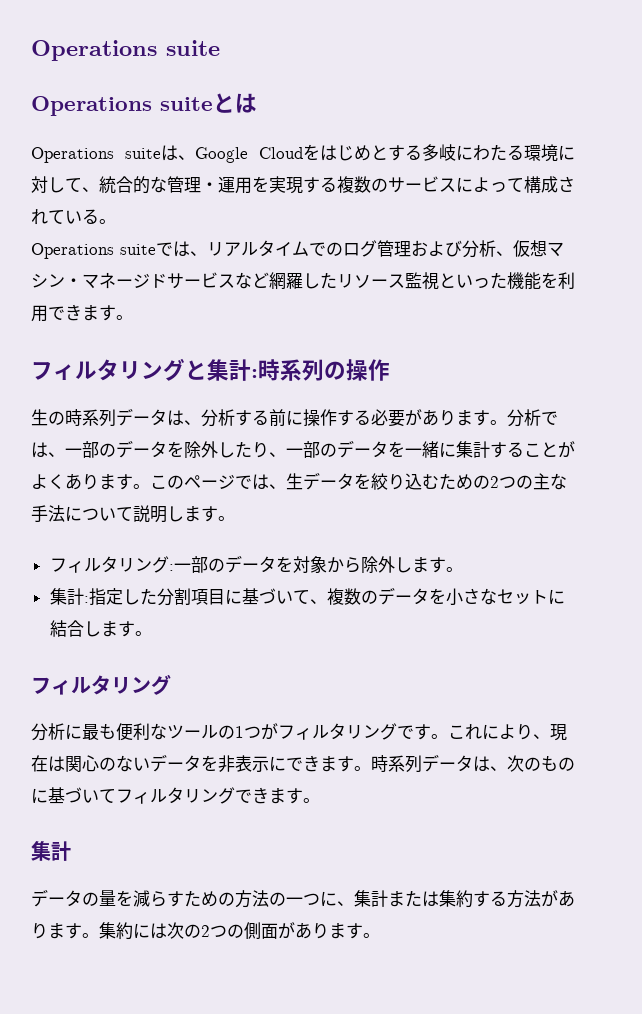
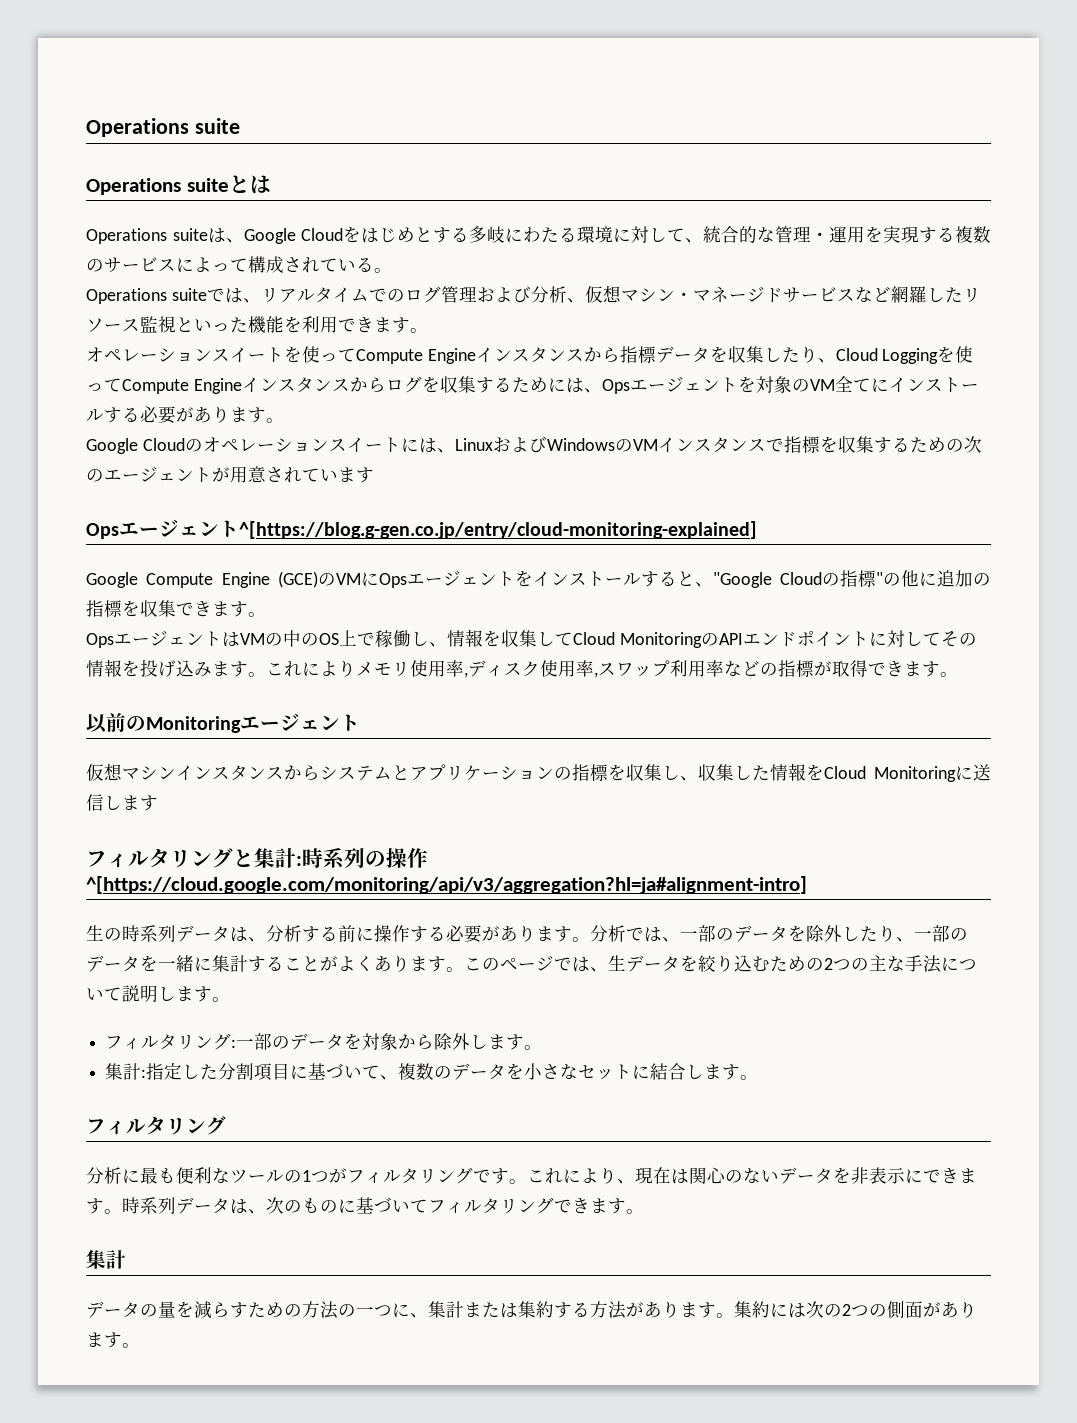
+ オペレーションスイートを使ってCompute Engineインスタンスから指標データを収集したり、Cloud Loggingを使ってCompute Engineインスタンスからログを収集するためには、Opsエージェントを対象のVM全てにインストールする必要があります。
+ Google Cloudのオペレーションスイートには、LinuxおよびWindowsのVMインスタンスで指標を収集するための次のエージェントが用意されています
+ Opsエージェント^[https://blog.g-gen.co.jp/entry/cloud-monitoring-explained]
+ Google Compute Engine (GCE)のVMにOpsエージェントをインストールすると、"Google Cloudの指標"の他に追加の指標を収集できます。
+ OpsエージェントはVMの中のOS上で稼働し、情報を収集してCloud MonitoringのAPIエンドポイントに対してその情報を投げ込みます。これによりメモリ使用率,ディスク使用率,スワップ利用率などの指標が取得できます。
+ 以前のMonitoringエージェント
+ 仮想マシンインスタンスからシステムとアプリケーションの指標を収集し、収集した情報をCloud Monitoringに送信します
- フィルタリングと集計:時系列の操作
+ フィルタリングと集計:時系列の操作^[https://cloud.google.com/monitoring/api/v3/aggregation?hl=ja#alignment-intro]

